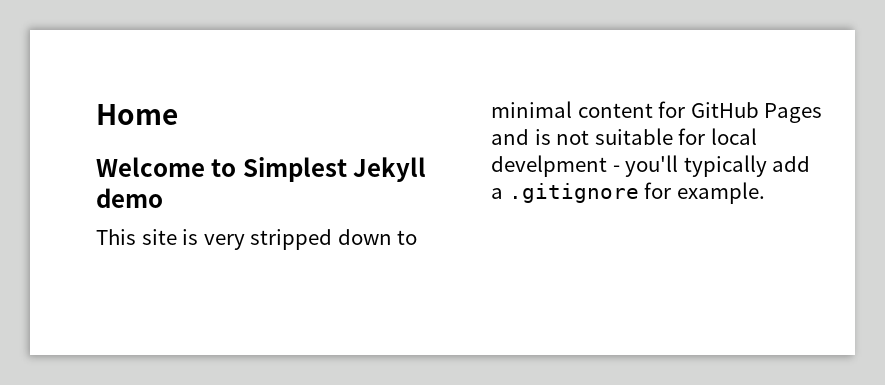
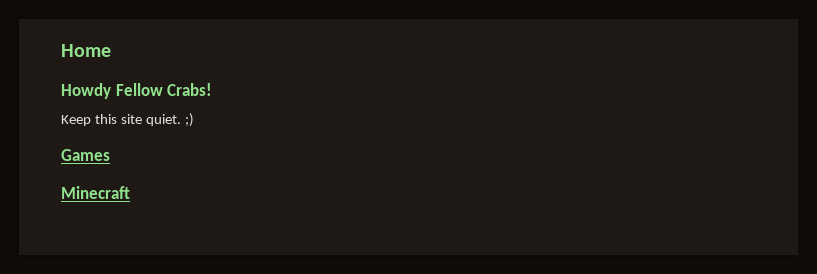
- Welcome to Simplest Jekyll demo
- This site is very stripped down to minimal content for GitHub Pages and is not suitable for local develpment - you'll typically add a .gitignore for example.
+ Howdy Fellow Crabs!
+ Keep this site quiet. ;)
+ Games
+ Minecraft

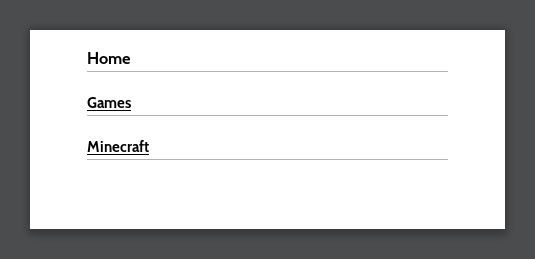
- Howdy Fellow Crabs!
- Keep this site quiet. ;)

